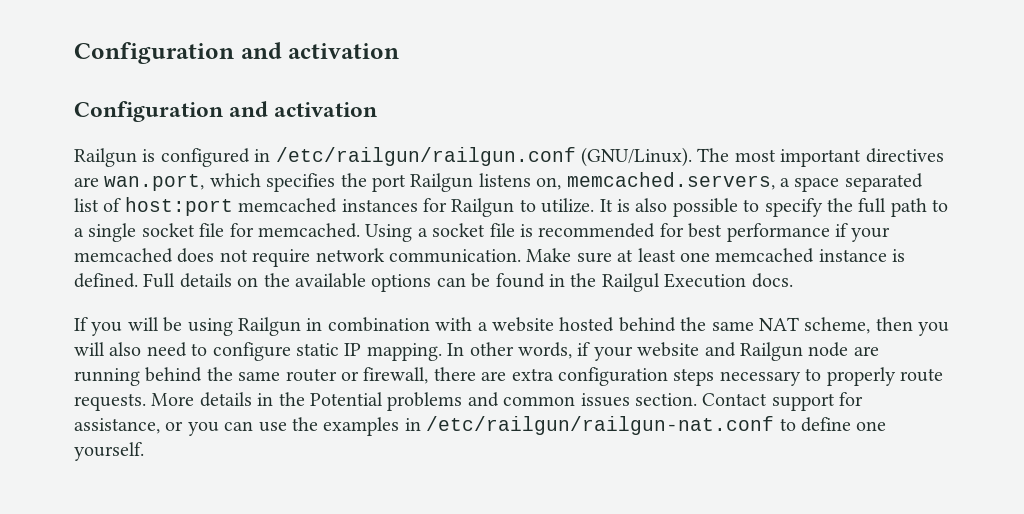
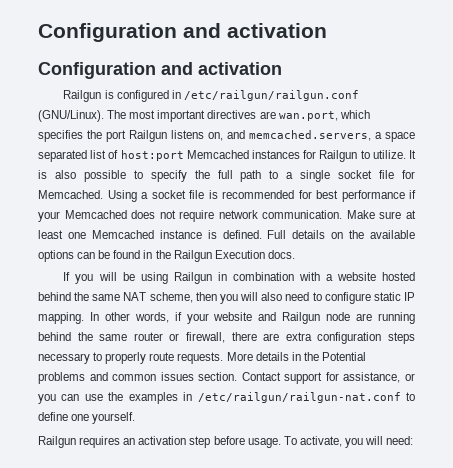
- The most important directives are wan.port, which specifies the port Railgun listens on, memcached.servers, a space separated list of host:port memcached instances for Railgun to utilize.
+ The most important directives are wan.port, which specifies the port Railgun listens on, and memcached.servers, a space separated list of host:port Memcached instances for Railgun to utilize.
- It is also possible to specify the full path to a single socket file for memcached.
+ It is also possible to specify the full path to a single socket file for Memcached.
- Using a socket file is recommended for best performance if your memcached does not require network communication.
+ Using a socket file is recommended for best performance if your Memcached does not require network communication.
- Make sure at least one memcached instance is defined.
+ Make sure at least one Memcached instance is defined.
- Full details on the available options can be found in the Railgul Execution docs.
+ Full details on the available options can be found in the Railgun Execution docs.
+ Railgun requires an activation step before usage. To activate, you will need:

